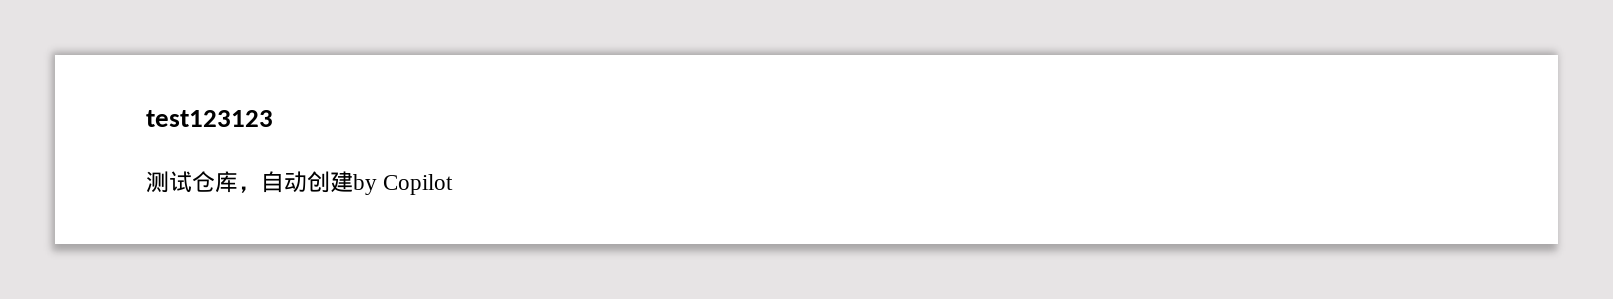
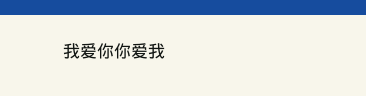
- test123123
- 测试仓库，自动创建by Copilot
+ 我爱你你爱我

